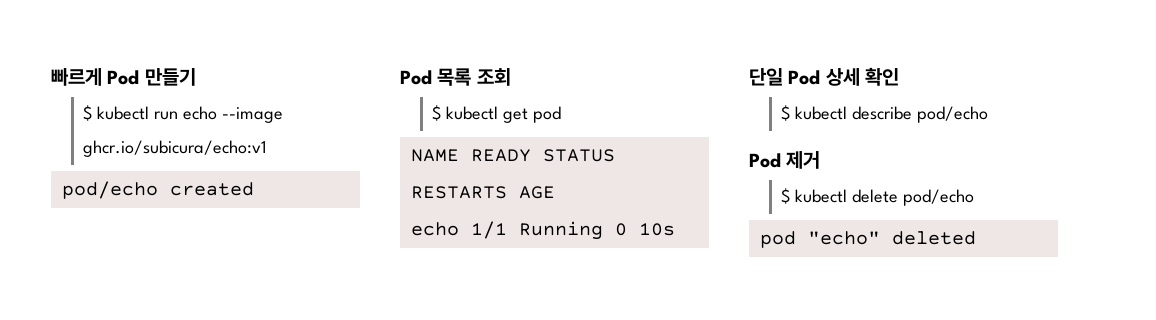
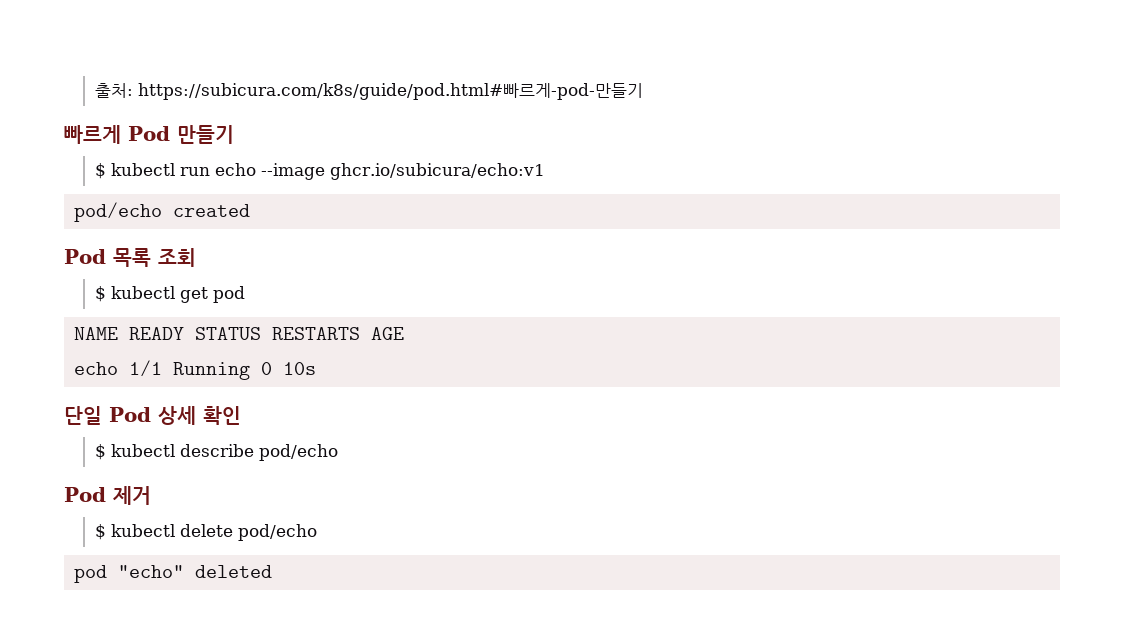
+ 출처: https://subicura.com/k8s/guide/pod.html#빠르게-pod-만들기

